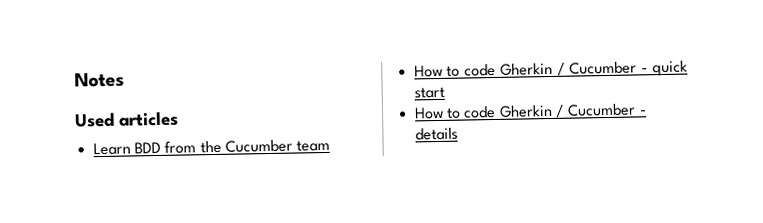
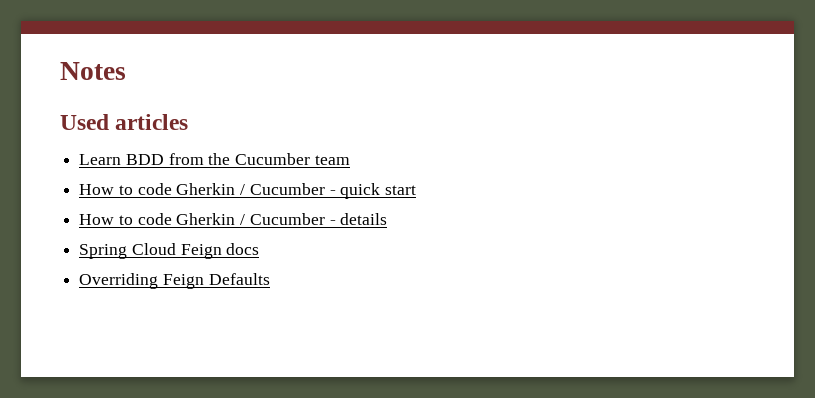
+ Spring Cloud Feign docs
+ Overriding Feign Defaults

